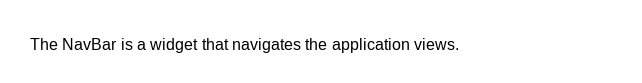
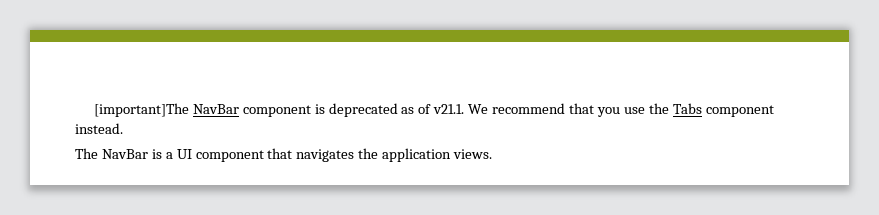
+ [important]The NavBar component is deprecated as of v21.1. We recommend that you use the Tabs component instead.
- The NavBar is a widget that navigates the application views.
+ The NavBar is a UI component that navigates the application views.

